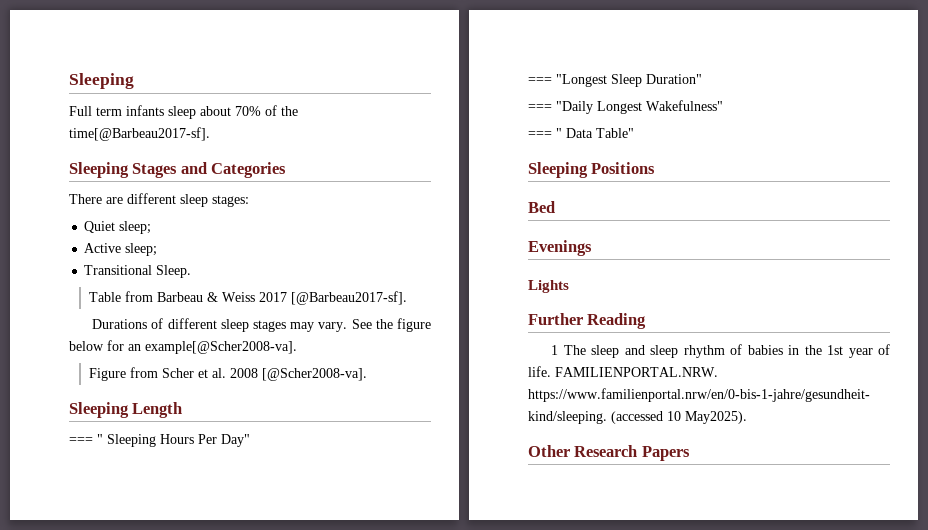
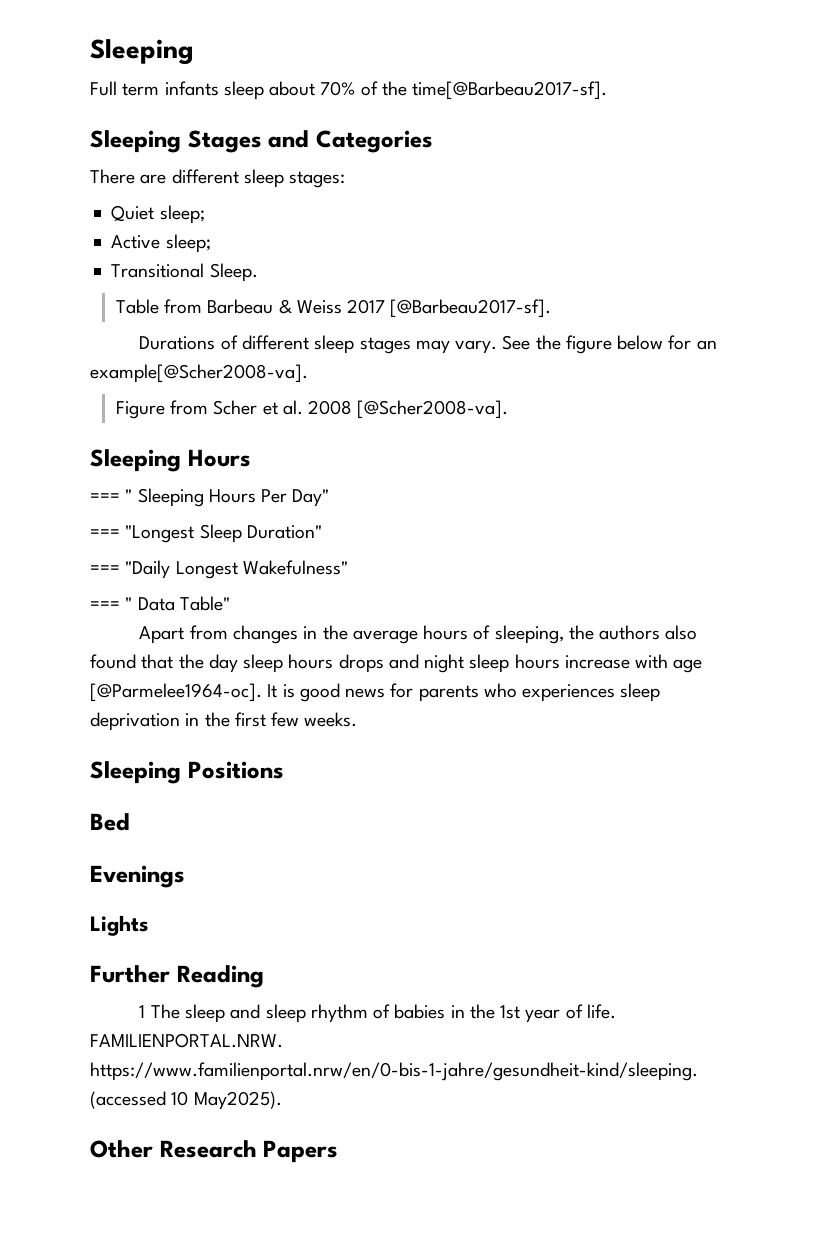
  Figure from Scher et al. 2008 [@Scher2008-va].
- Sleeping Length
+ Sleeping Hours
+ Apart from changes in the average hours of sleeping, the authors also found that the day sleep hours drops and night sleep hours increase with age [@Parmelee1964-oc]. It is good news for parents who experiences sleep deprivation in the first few weeks.

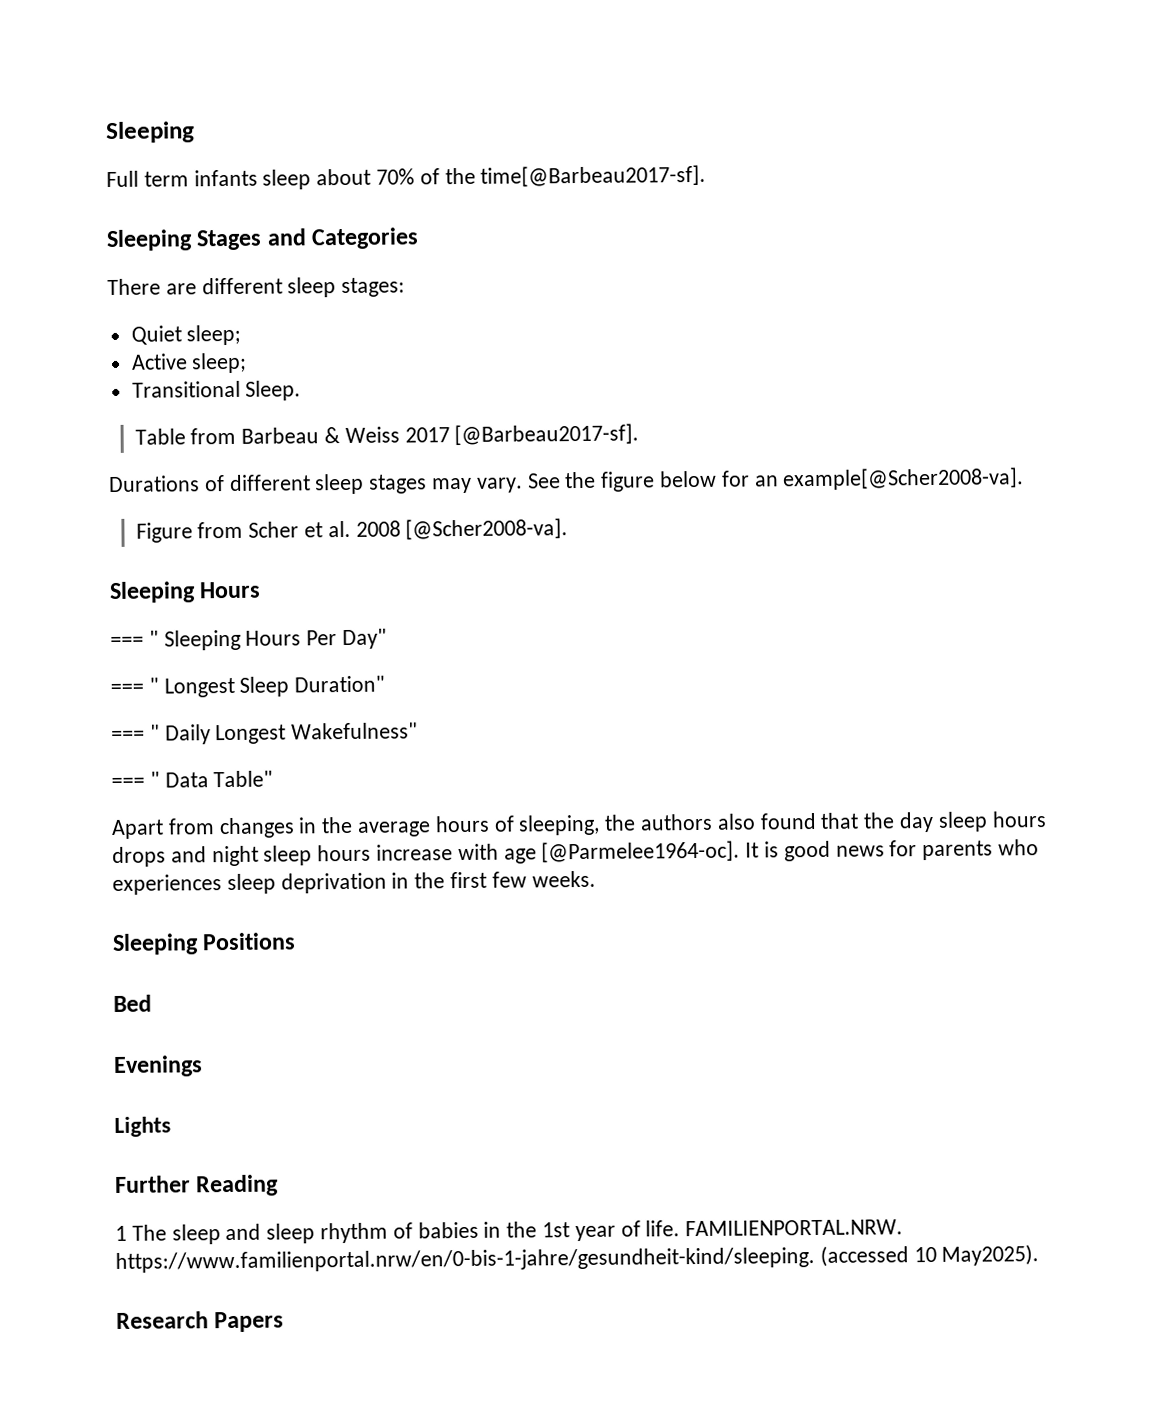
- === "Longest Sleep Duration"
+ === " Longest Sleep Duration"
- === "Daily Longest Wakefulness"
+ === " Daily Longest Wakefulness"
- Other Research Papers
+ Research Papers

